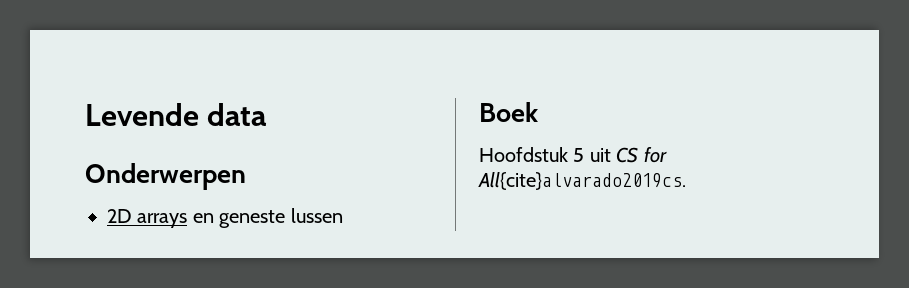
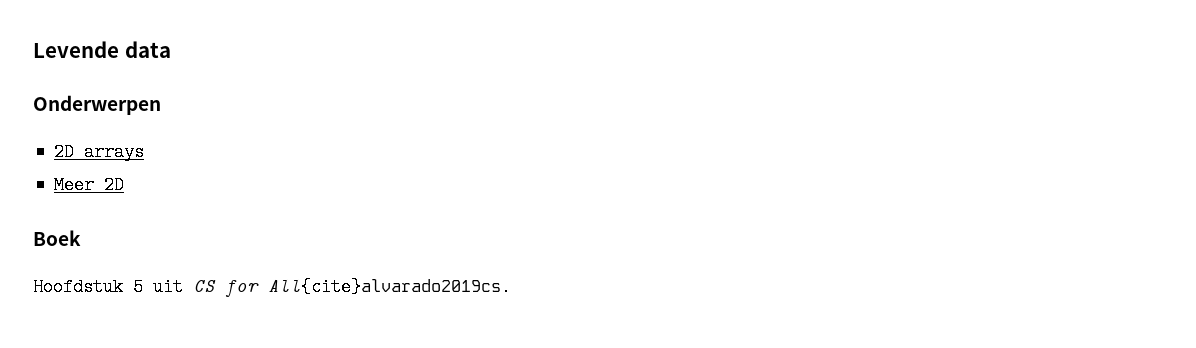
- 2D arrays en geneste lussen
+ 2D arrays
+ Meer 2D

